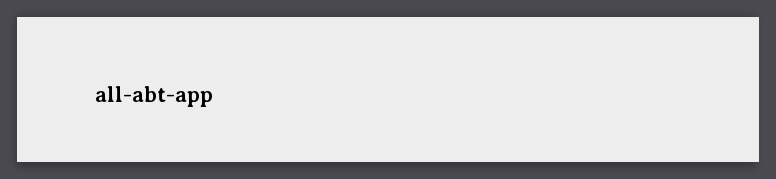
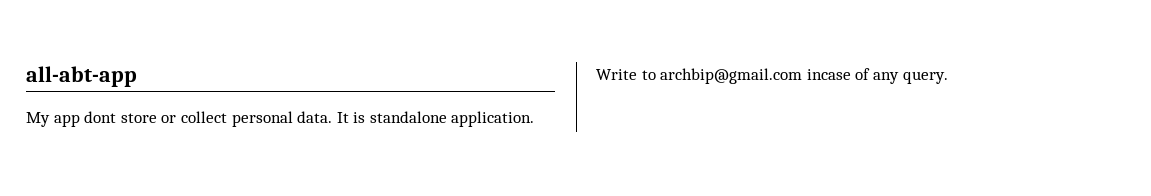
+ My app dont store or collect personal data. It is standalone application. Write to archbip@gmail.com incase of any query.

